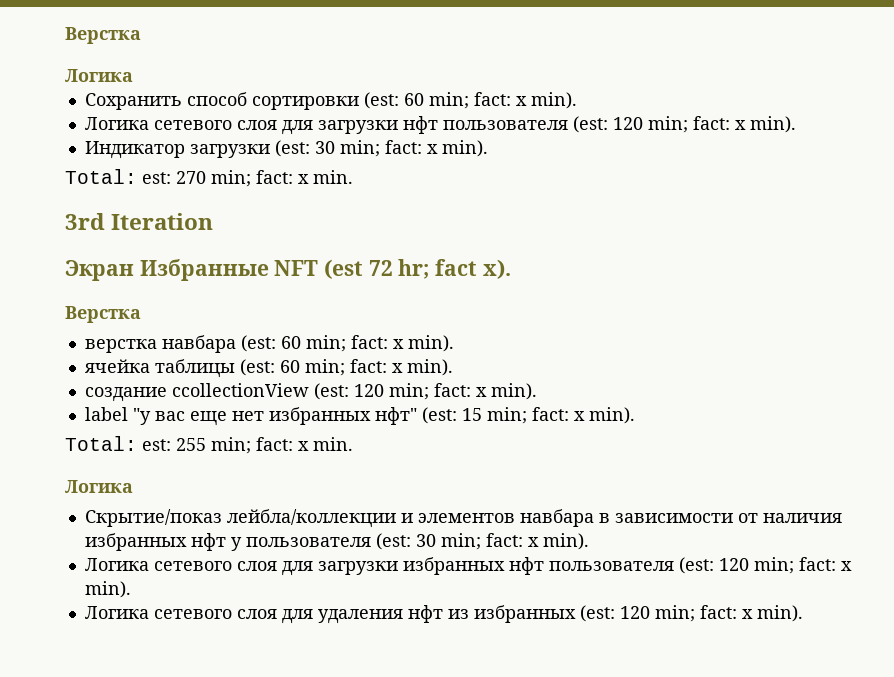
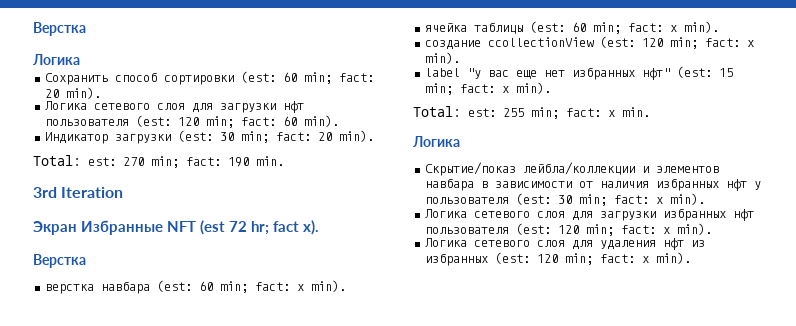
- Сохранить способ сортировки (est: 60 min; fact: x min).
+ Сохранить способ сортировки (est: 60 min; fact: 20 min).
- Логика сетевого слоя для загрузки нфт пользователя (est: 120 min; fact: x min).
+ Логика сетевого слоя для загрузки нфт пользователя (est: 120 min; fact: 60 min).
- Индикатор загрузки (est: 30 min; fact: x min).
+ Индикатор загрузки (est: 30 min; fact: 20 min).
- Total: est: 270 min; fact: x min.
+ Total: est: 270 min; fact: 190 min.

